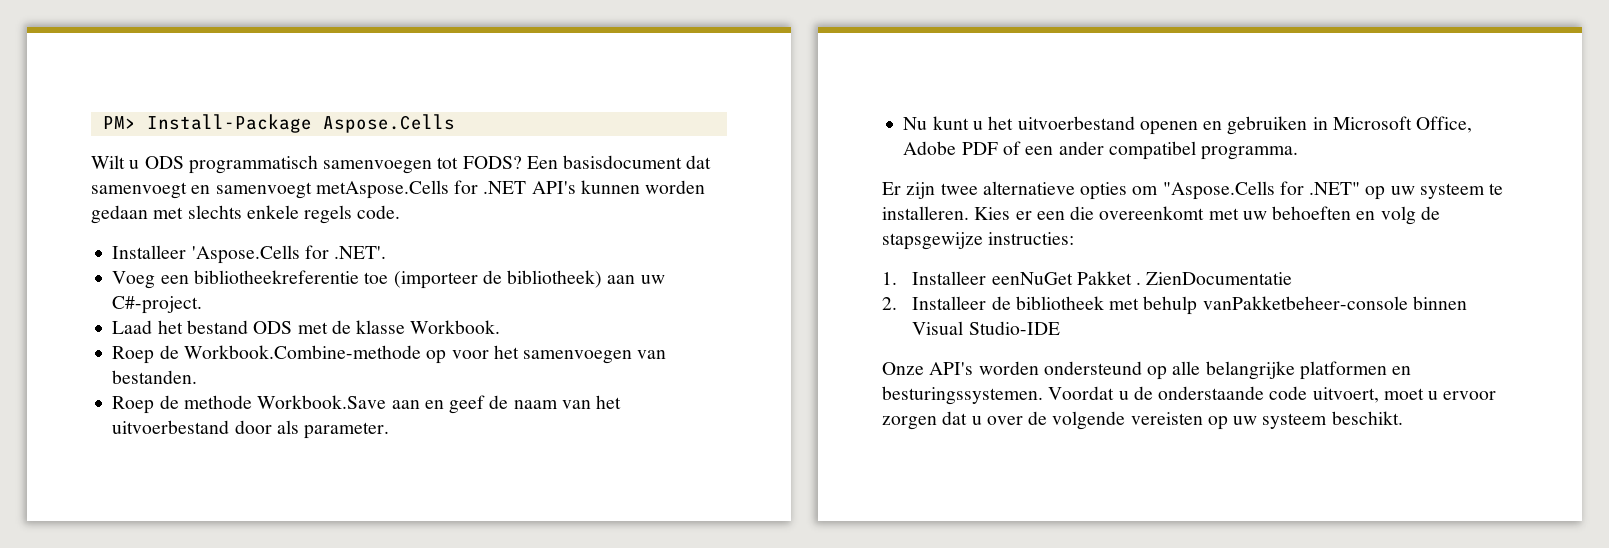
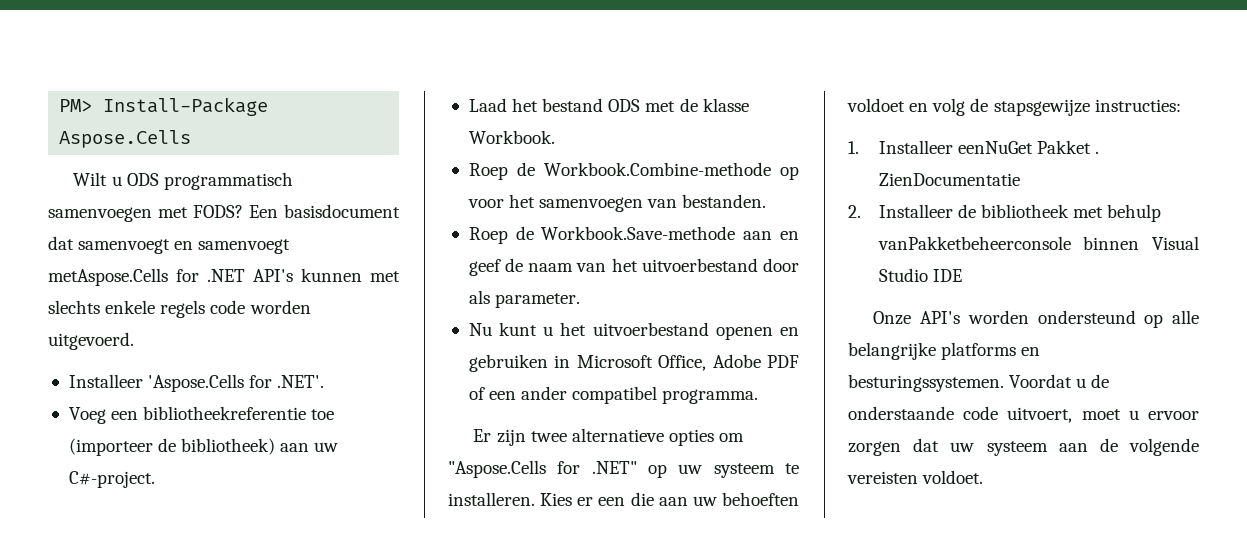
- Wilt u ODS programmatisch samenvoegen tot FODS?
+ Wilt u ODS programmatisch samenvoegen met FODS?
- Een basisdocument dat samenvoegt en samenvoegt metAspose.Cells for .NET API's kunnen worden gedaan met slechts enkele regels code.
+ Een basisdocument dat samenvoegt en samenvoegt metAspose.Cells for .NET API's kunnen met slechts enkele regels code worden uitgevoerd.
- Roep de methode Workbook.Save aan en geef de naam van het uitvoerbestand door als parameter.
+ Roep de Workbook.Save-methode aan en geef de naam van het uitvoerbestand door als parameter.
- Kies er een die overeenkomt met uw behoeften en volg de stapsgewijze instructies:
+ Kies er een die aan uw behoeften voldoet en volg de stapsgewijze instructies:
- 2. Installeer de bibliotheek met behulp vanPakketbeheer-console binnen Visual Studio-IDE
+ 2. Installeer de bibliotheek met behulp vanPakketbeheerconsole binnen Visual Studio IDE
- Onze API's worden ondersteund op alle belangrijke platformen en besturingssystemen.
+ Onze API's worden ondersteund op alle belangrijke platforms en besturingssystemen.
- Voordat u de onderstaande code uitvoert, moet u ervoor zorgen dat u over de volgende vereisten op uw systeem beschikt.
+ Voordat u de onderstaande code uitvoert, moet u ervoor zorgen dat uw systeem aan de volgende vereisten voldoet.

